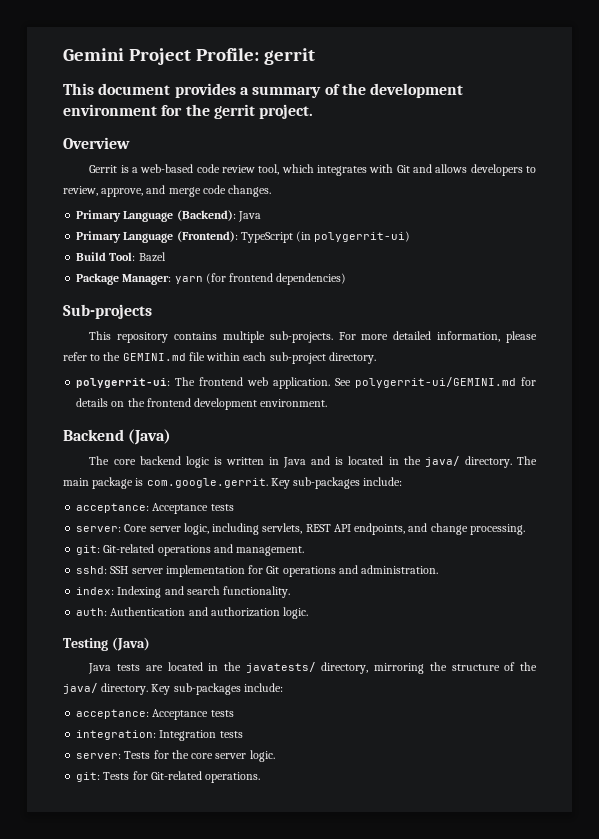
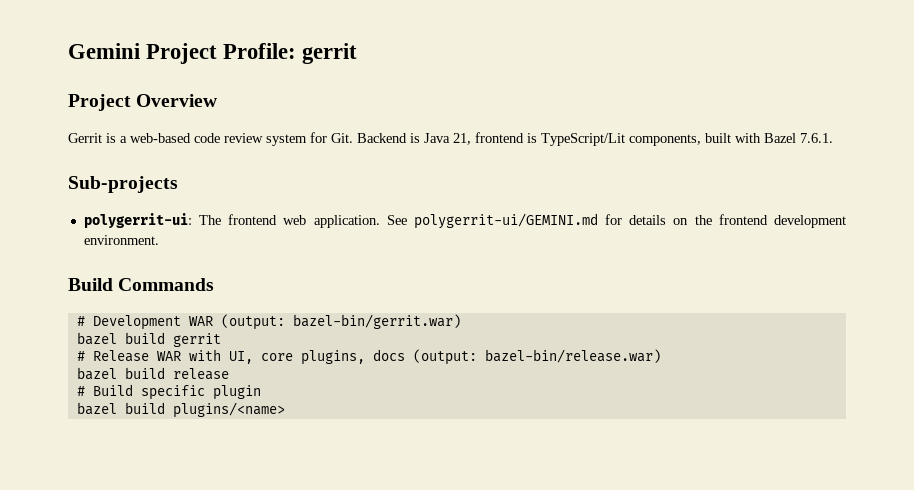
- This document provides a summary of the development environment for the gerrit project.
- Overview
+ Project Overview
- Gerrit is a web-based code review tool, which integrates with Git and allows developers to review, approve, and merge code changes.
- Primary Language (Backend): Java
- Primary Language (Frontend): TypeScript (in polygerrit-ui)
- Build Tool: Bazel
- Package Manager: yarn (for frontend dependencies)
+ Gerrit is a web-based code review system for Git. Backend is Java 21, frontend is TypeScript/Lit components, built with Bazel 7.6.1.
  Sub-projects
- This repository contains multiple sub-projects. For more detailed information, please refer to the GEMINI.md file within each sub-project directory.
- Backend (Java)
- The core backend logic is written in Java and is located in the java/ directory. The main package is com.google.gerrit. Key sub-packages include:
- acceptance: Acceptance tests
- server: Core server logic, including servlets, REST API endpoints, and change processing.
- git: Git-related operations and management.
- sshd: SSH server implementation for Git operations and administration.
- index: Indexing and search functionality.
- auth: Authentication and authorization logic.
- Testing (Java)
- Java tests are located in the javatests/ directory, mirroring the structure of the java/ directory. Key sub-packages include:
- acceptance: Acceptance tests
- integration: Integration tests
- server: Tests for the core server logic.
- git: Tests for Git-related operations.
+ Build Commands
+ # Development WAR (output: bazel-bin/gerrit.war)
+ bazel build gerrit
+ # Release WAR with UI, core plugins, docs (output: bazel-bin/release.war)
+ bazel build release
+ # Build specific plugin
+ bazel build plugins/<name>

